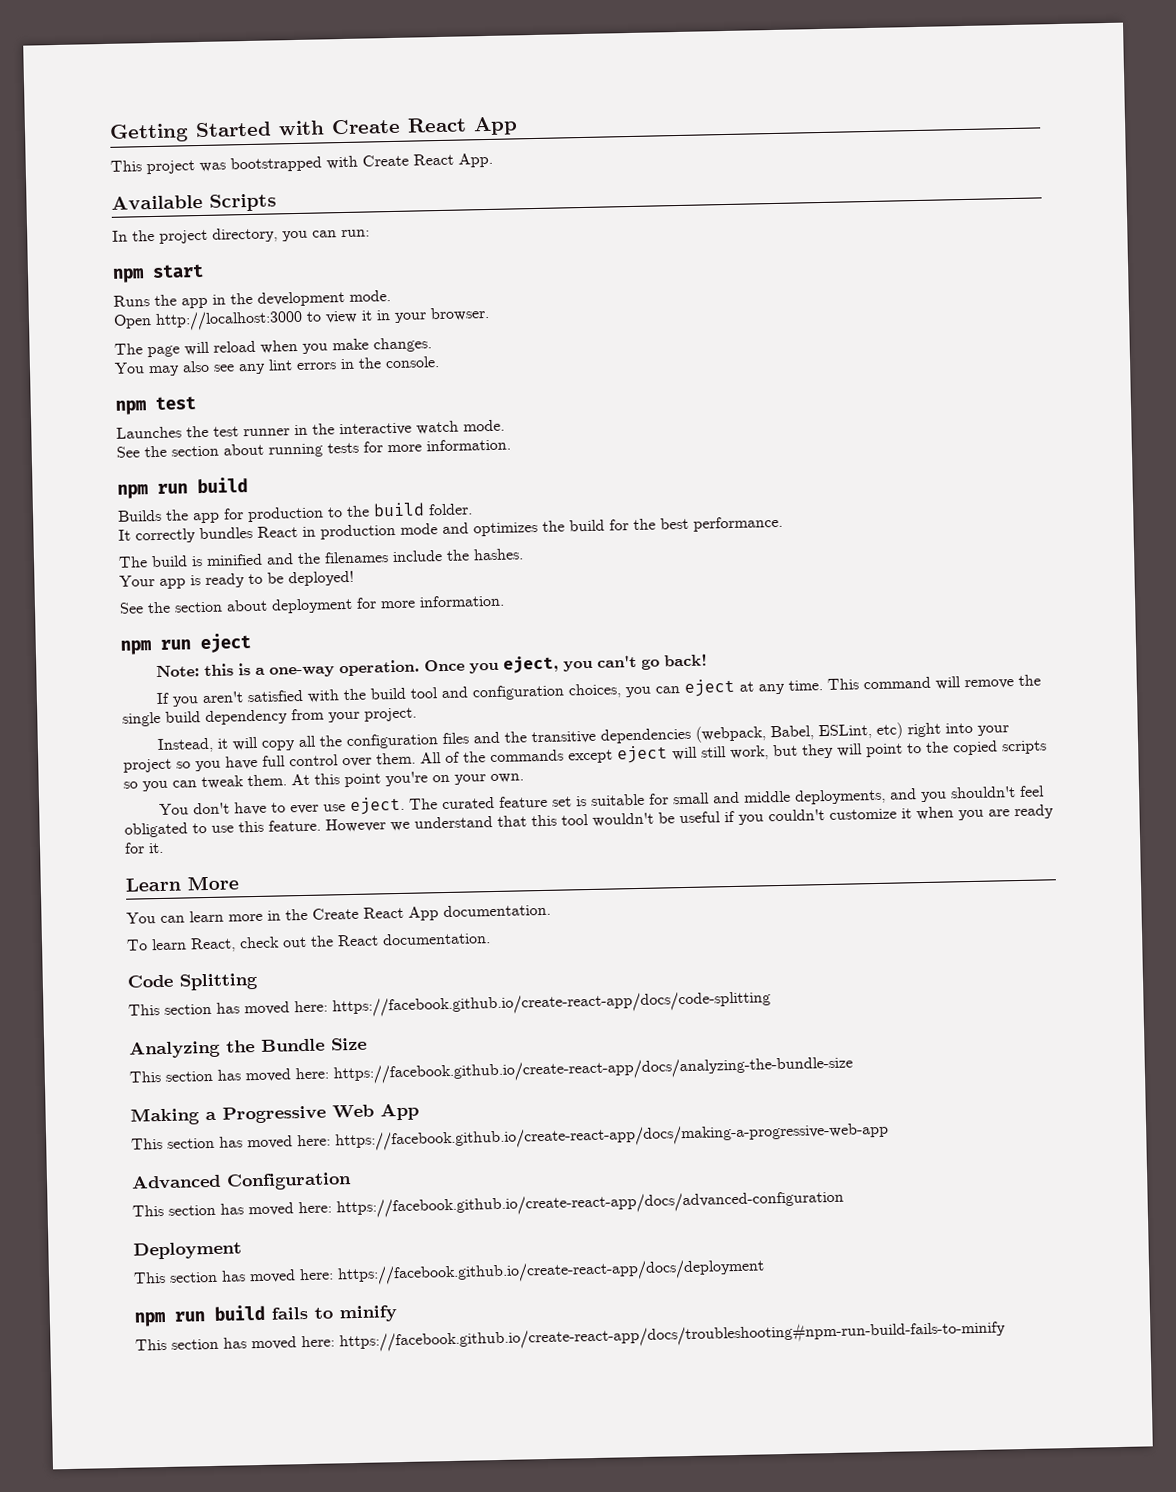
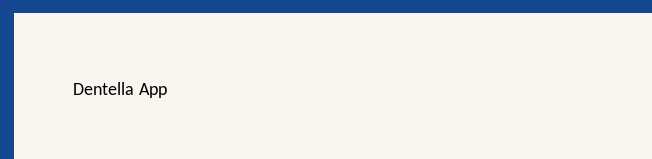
- Getting Started with Create React App
- This project was bootstrapped with Create React App.
- Available Scripts
- In the project directory, you can run:
- npm start
- Runs the app in the development mode.
- Open http://localhost:3000 to view it in your browser.
- The page will reload when you make changes.
- You may also see any lint errors in the console.
- npm test
- Launches the test runner in the interactive watch mode.
- See the section about running tests for more information.
- npm run build
- Builds the app for production to the build folder.
- It correctly bundles React in production mode and optimizes the build for the best performance.
- The build is minified and the filenames include the hashes.
- Your app is ready to be deployed!
- See the section about deployment for more information.
- npm run eject
- Note: this is a one-way operation. Once you eject, you can't go back!
- If you aren't satisfied with the build tool and configuration choices, you can eject at any time. This command will remove the single build dependency from your project.
- Instead, it will copy all the configuration files and the transitive dependencies (webpack, Babel, ESLint, etc) right into your project so you have full control over them. All of the commands except eject will still work, but they will point to the copied scripts so you can tweak them. At this point you're on your own.
- You don't have to ever use eject. The curated feature set is suitable for small and middle deployments, and you shouldn't feel obligated to use this feature. However we understand that this tool wouldn't be useful if you couldn't customize it when you are ready for it.
- Learn More
- You can learn more in the Create React App documentation.
- To learn React, check out the React documentation.
- Code Splitting
- This section has moved here: https://facebook.github.io/create-react-app/docs/code-splitting
- Analyzing the Bundle Size
- This section has moved here: https://facebook.github.io/create-react-app/docs/analyzing-the-bundle-size
- Making a Progressive Web App
- This section has moved here: https://facebook.github.io/create-react-app/docs/making-a-progressive-web-app
- Advanced Configuration
- This section has moved here: https://facebook.github.io/create-react-app/docs/advanced-configuration
- Deployment
- This section has moved here: https://facebook.github.io/create-react-app/docs/deployment
- npm run build fails to minify
- This section has moved here: https://facebook.github.io/create-react-app/docs/troubleshooting#npm-run-build-fails-to-minify
+ Dentella App

